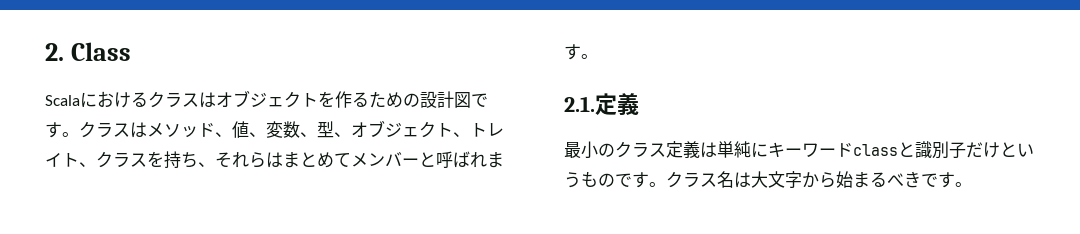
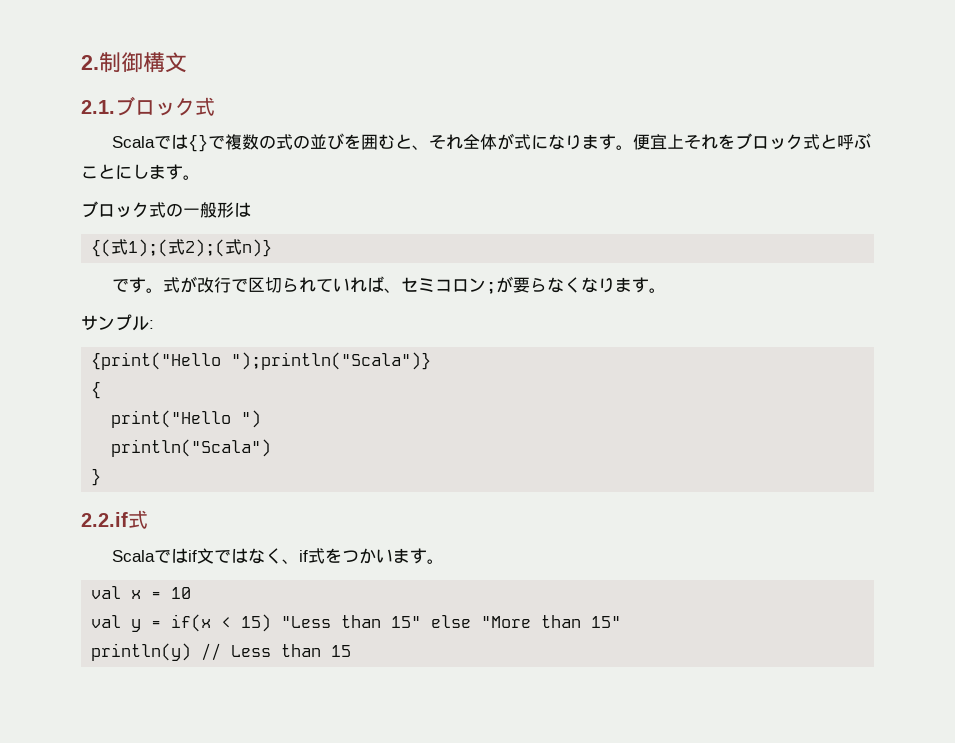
- 2. Class
- Scalaにおけるクラスはオブジェクトを作るための設計図です。クラスはメソッド、値、変数、型、オブジェクト、トレイト、クラスを持ち、それらはまとめてメンバーと呼ばれます。
- 2.1.定義
- 最小のクラス定義は単純にキーワードclassと識別子だけというものです。クラス名は大文字から始まるべきです。
+ 2.制御構文
+ 2.1.ブロック式
+ Scalaでは{}で複数の式の並びを囲むと、それ全体が式になります。便宜上それをブロック式と呼ぶことにします。
+ ブロック式の一般形は
+ {(式1);(式2);(式n)}
+ です。式が改行で区切られていれば、セミコロン;が要らなくなります。
+ サンプル:
+ {print("Hello ");println("Scala")}
+ {
+ print("Hello ")
+ println("Scala")
+ }
+ 2.2.if式
+ Scalaではif文ではなく、if式をつかいます。
+ val x = 10
+ val y = if(x < 15) "Less than 15" else "More than 15"
+ println(y) // Less than 15

